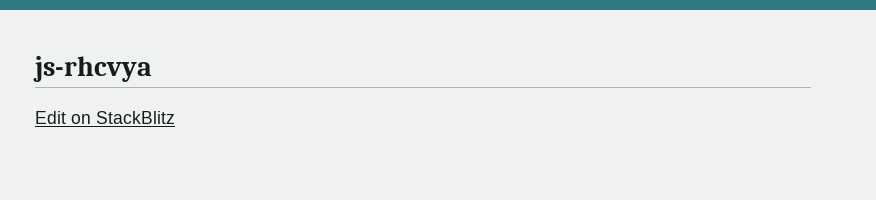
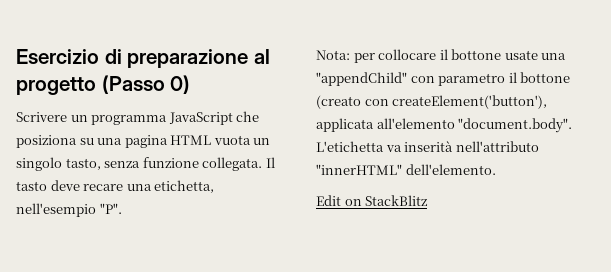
- js-rhcvya
+ Esercizio di preparazione al progetto (Passo 0)
+ Scrivere un programma JavaScript che posiziona su una pagina HTML vuota un singolo tasto, senza funzione collegata. Il tasto deve recare una etichetta, nell'esempio "P".
+ Nota: per collocare il bottone usate una "appendChild" con parametro il bottone (creato con createElement('button'), applicata all'elemento "document.body". L'etichetta va inserità nell'attributo "innerHTML" dell'elemento.

